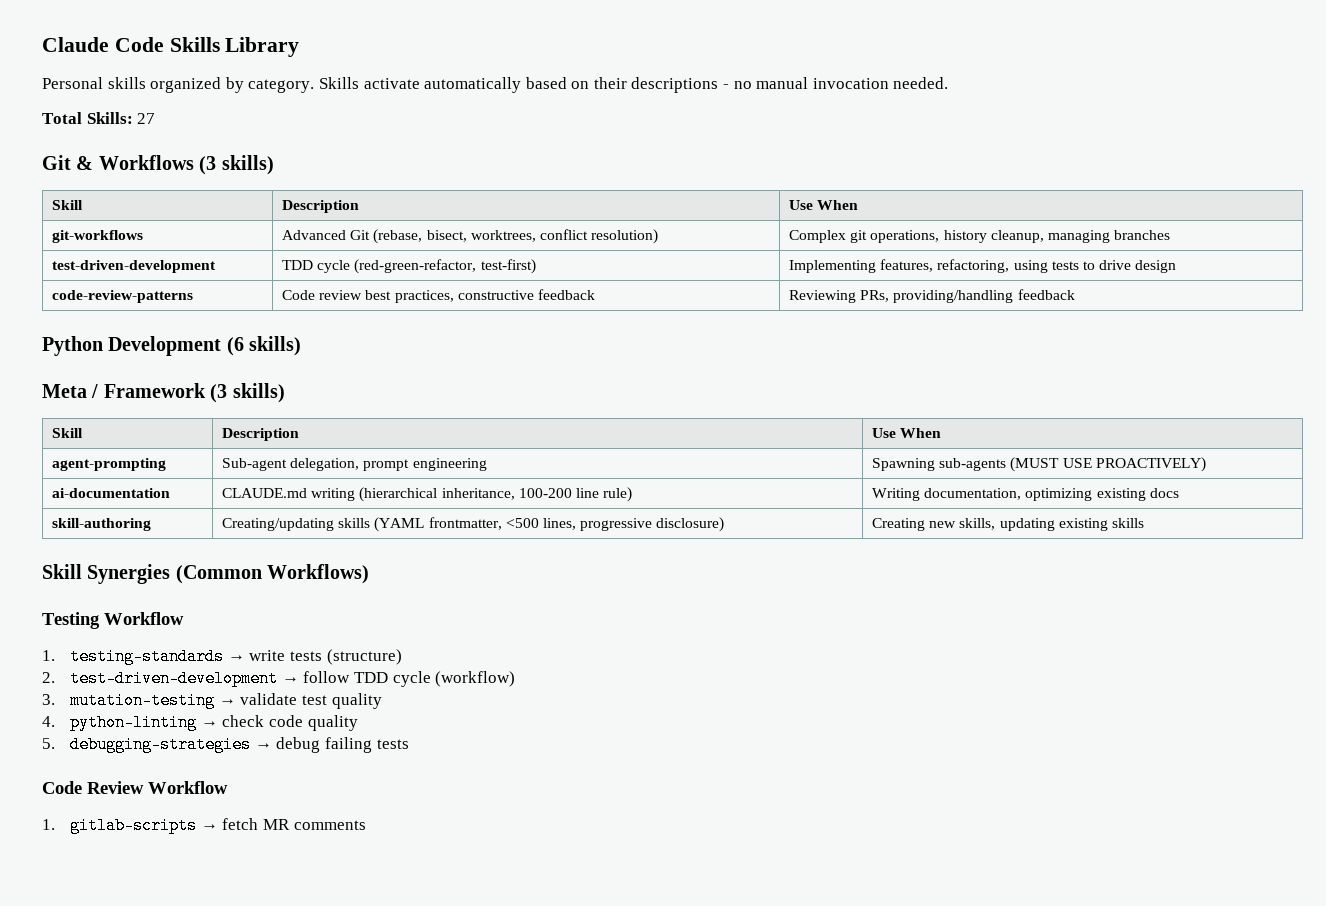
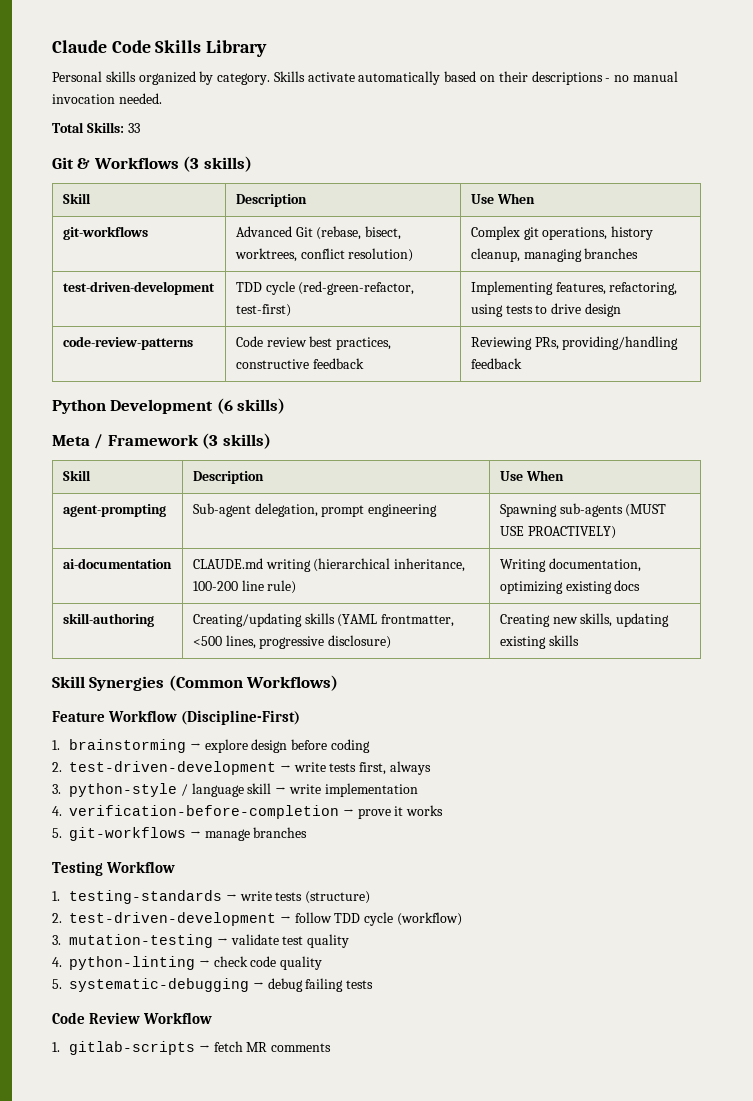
- Total Skills: 27
+ Total Skills: 33
+ Feature Workflow (Discipline-First)
+ 1. brainstorming → explore design before coding
+ 2. test-driven-development → write tests first, always
+ 3. python-style / language skill → write implementation
+ 4. verification-before-completion → prove it works
+ 5. git-workflows → manage branches
- 5. debugging-strategies → debug failing tests
+ 5. systematic-debugging → debug failing tests

